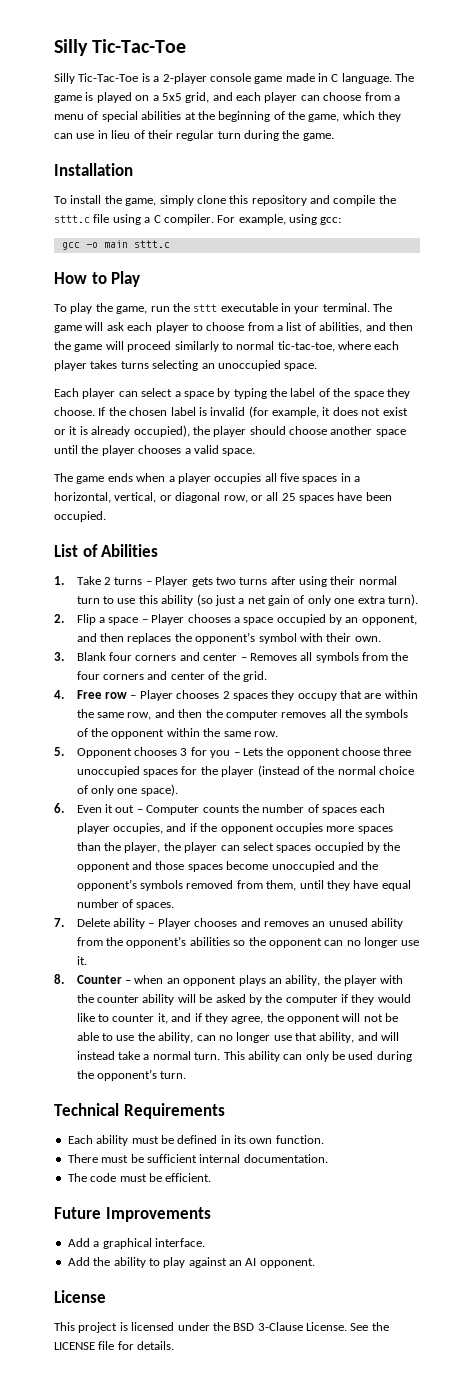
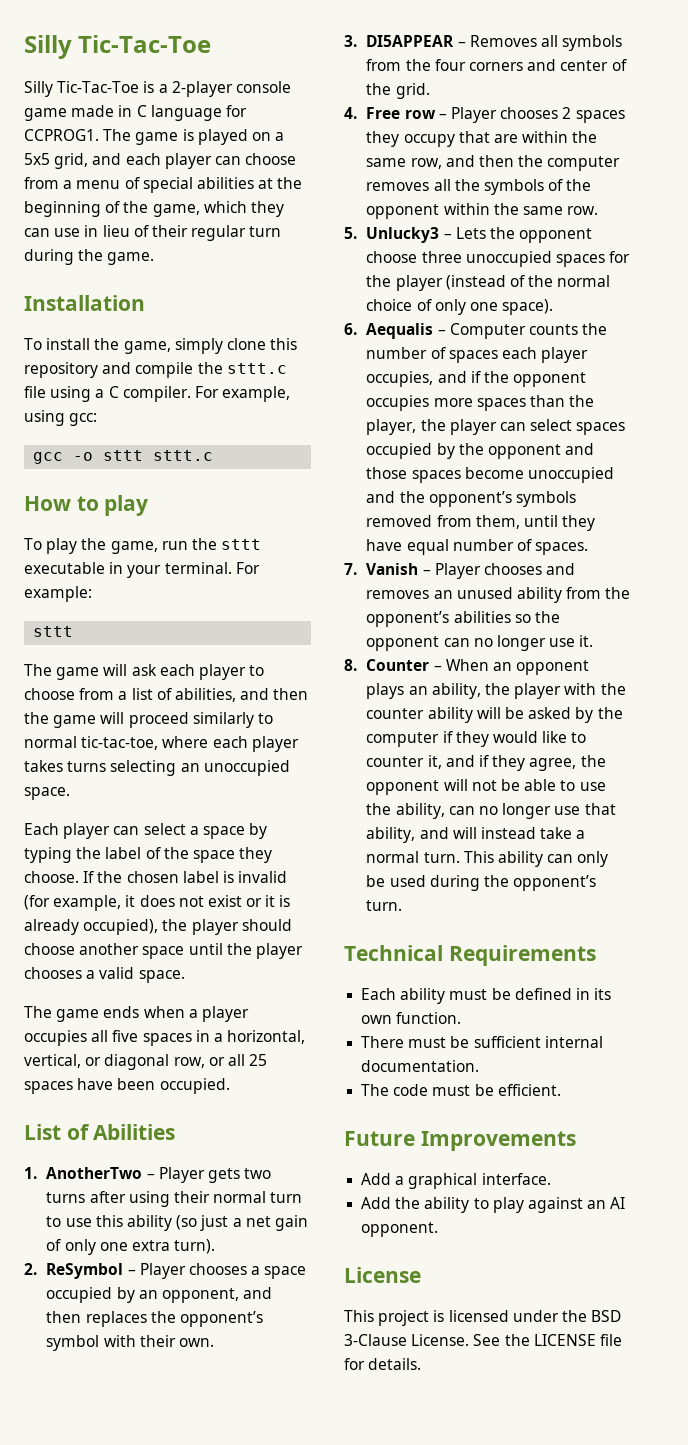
- Silly Tic-Tac-Toe is a 2-player console game made in C language.
+ Silly Tic-Tac-Toe is a 2-player console game made in C language for CCPROG1.
- gcc -o main sttt.c
+ gcc -o sttt sttt.c
- How to Play
+ How to play
- To play the game, run the sttt executable in your terminal. The game will ask each player to choose from a list of abilities, and then the game will proceed similarly to normal tic-tac-toe, where each player takes turns selecting an unoccupied space.
+ To play the game, run the sttt executable in your terminal. For example:
+ sttt
+ The game will ask each player to choose from a list of abilities, and then the game will proceed similarly to normal tic-tac-toe, where each player takes turns selecting an unoccupied space.
- 1. Take 2 turns – Player gets two turns after using their normal turn to use this ability (so just a net gain of only one extra turn).
+ 1. AnotherTwo – Player gets two turns after using their normal turn to use this ability (so just a net gain of only one extra turn).
- 2. Flip a space – Player chooses a space occupied by an opponent, and then replaces the opponent’s symbol with their own.
+ 2. ReSymbol – Player chooses a space occupied by an opponent, and then replaces the opponent’s symbol with their own.
- 3. Blank four corners and center – Removes all symbols from the four corners and center of the grid.
+ 3. DI5APPEAR – Removes all symbols from the four corners and center of the grid.
- 5. Opponent chooses 3 for you – Lets the opponent choose three unoccupied spaces for the player (instead of the normal choice of only one space).
+ 5. Unlucky3 – Lets the opponent choose three unoccupied spaces for the player (instead of the normal choice of only one space).
- 6. Even it out – Computer counts the number of spaces each player occupies, and if the opponent occupies more spaces than the player, the player can select spaces occupied by the opponent and those spaces become unoccupied and the opponent’s symbols removed from them, until they have equal number of spaces.
+ 6. Aequalis – Computer counts the number of spaces each player occupies, and if the opponent occupies more spaces than the player, the player can select spaces occupied by the opponent and those spaces become unoccupied and the opponent’s symbols removed from them, until they have equal number of spaces.
- 7. Delete ability – Player chooses and removes an unused ability from the opponent’s abilities so the opponent can no longer use it.
+ 7. Vanish – Player chooses and removes an unused ability from the opponent’s abilities so the opponent can no longer use it.
- 8. Counter – when an opponent plays an ability, the player with the counter ability will be asked by the computer if they would like to counter it, and if they agree, the opponent will not be able to use the ability, can no longer use that ability, and will instead take a normal turn.
+ 8. Counter – When an opponent plays an ability, the player with the counter ability will be asked by the computer if they would like to counter it, and if they agree, the opponent will not be able to use the ability, can no longer use that ability, and will instead take a normal turn.

